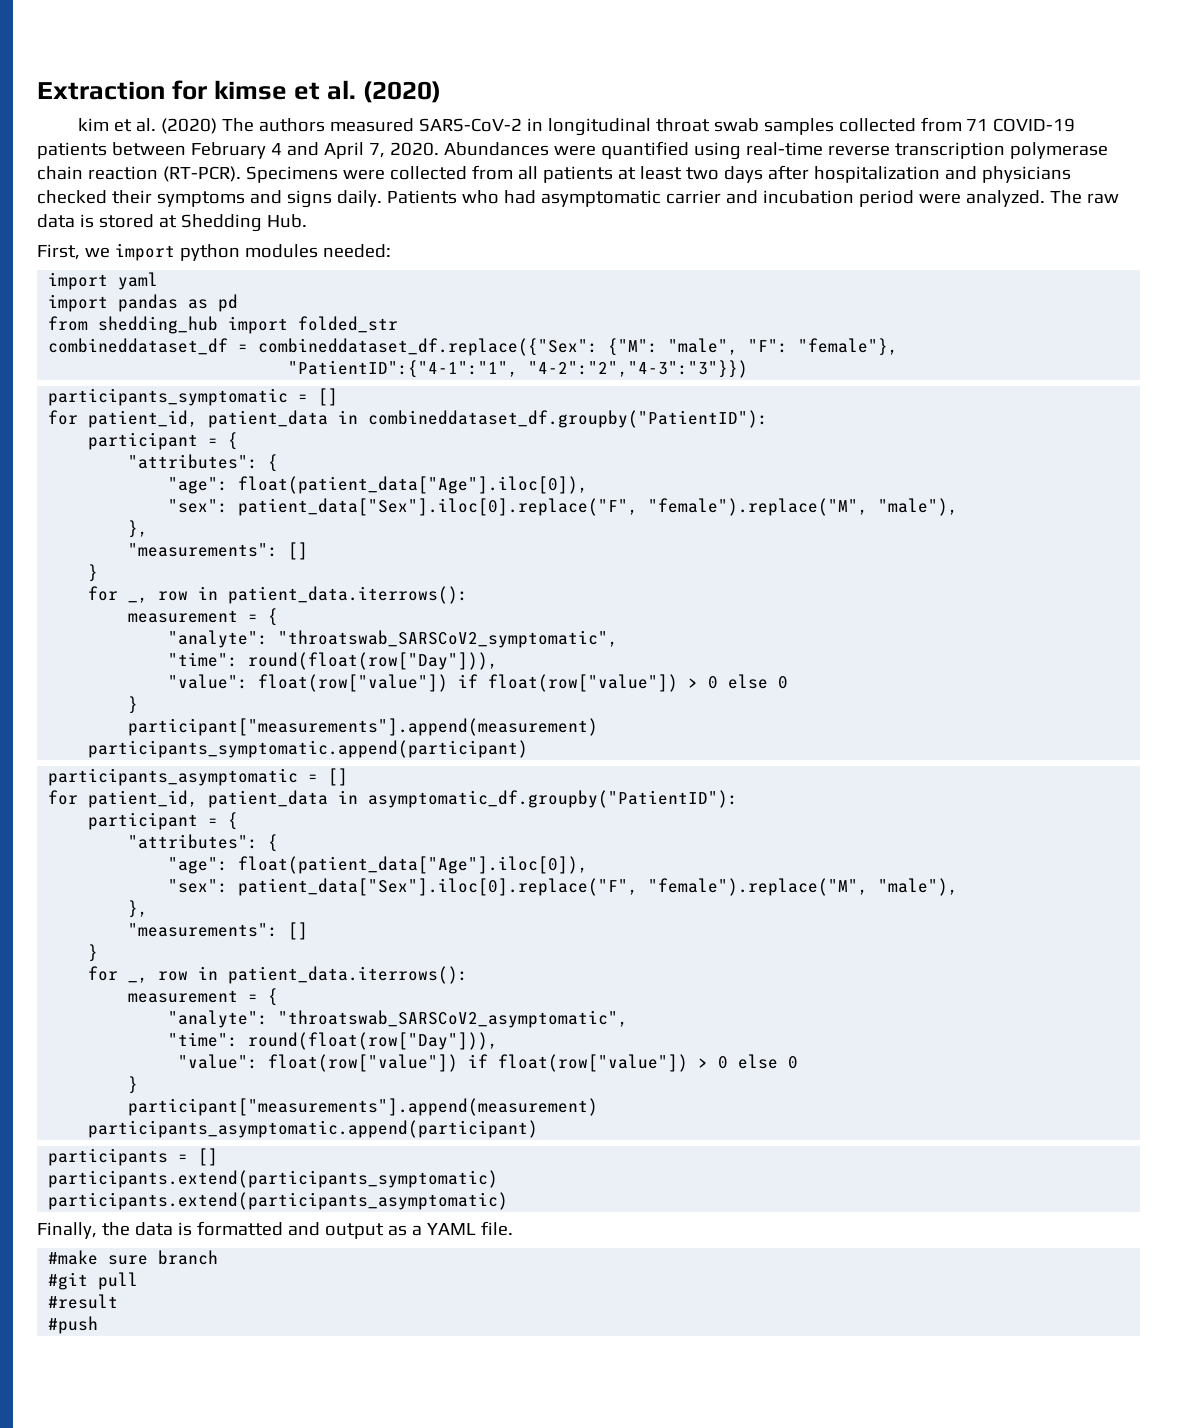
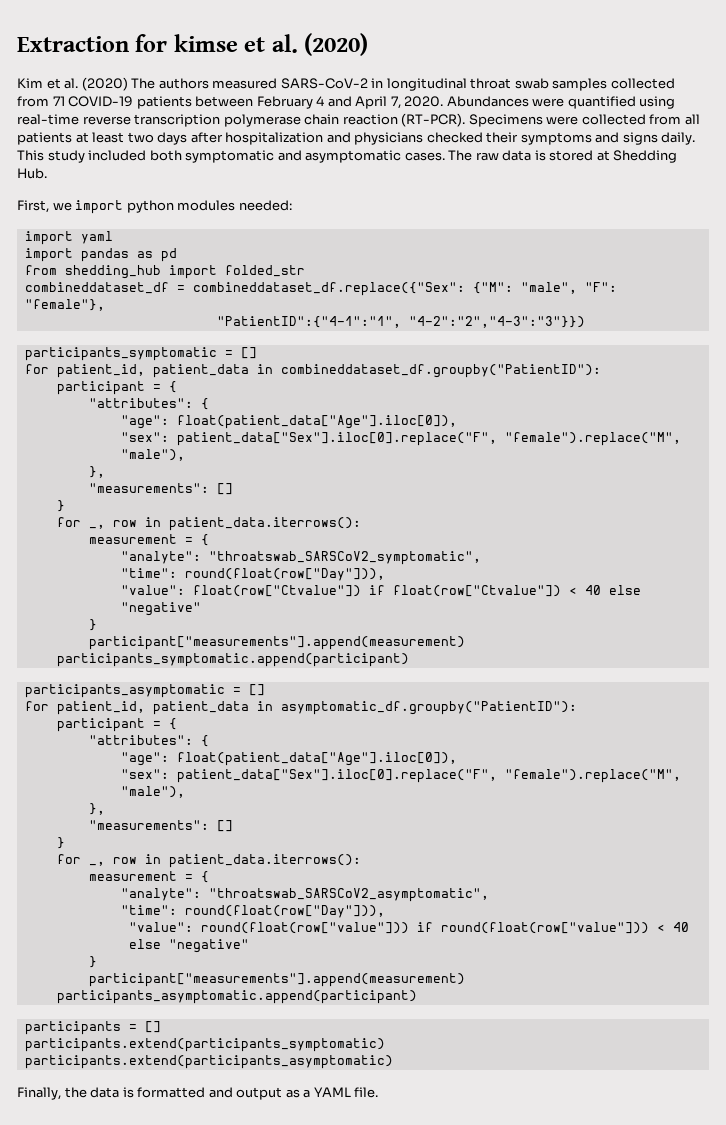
- kim et al. (2020) The authors measured SARS-CoV-2 in longitudinal throat swab samples collected from 71 COVID-19 patients between February 4 and April 7, 2020.
+ Kim et al. (2020) The authors measured SARS-CoV-2 in longitudinal throat swab samples collected from 71 COVID-19 patients between February 4 and April 7, 2020.
- Patients who had asymptomatic carrier and incubation period were analyzed.
+ This study included both symptomatic and asymptomatic cases.
  "analyte": "throatswab_SARSCoV2_symptomatic",
  "time": round(float(row["Day"])),
- "value": float(row["value"]) if float(row["value"]) > 0 else 0
+ "value": float(row["Ctvalue"]) if float(row["Ctvalue"]) < 40 else "negative"
  "analyte": "throatswab_SARSCoV2_asymptomatic",
  "time": round(float(row["Day"])),
- "value": float(row["value"]) if float(row["value"]) > 0 else 0
+ "value": round(float(row["value"])) if round(float(row["value"])) < 40 else "negative"
- #make sure branch
- #git pull
- #result
- #push

